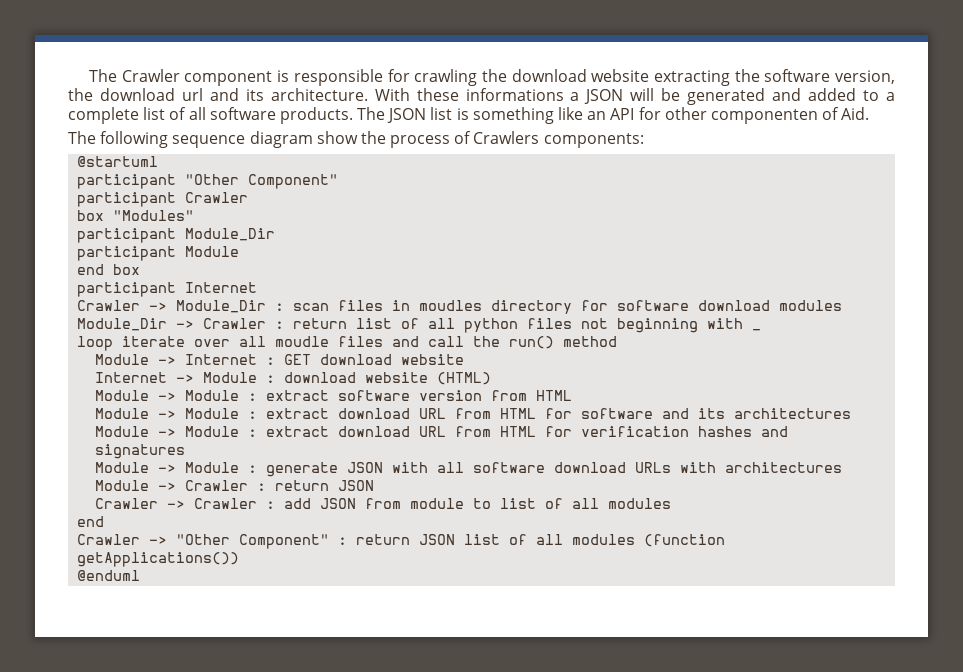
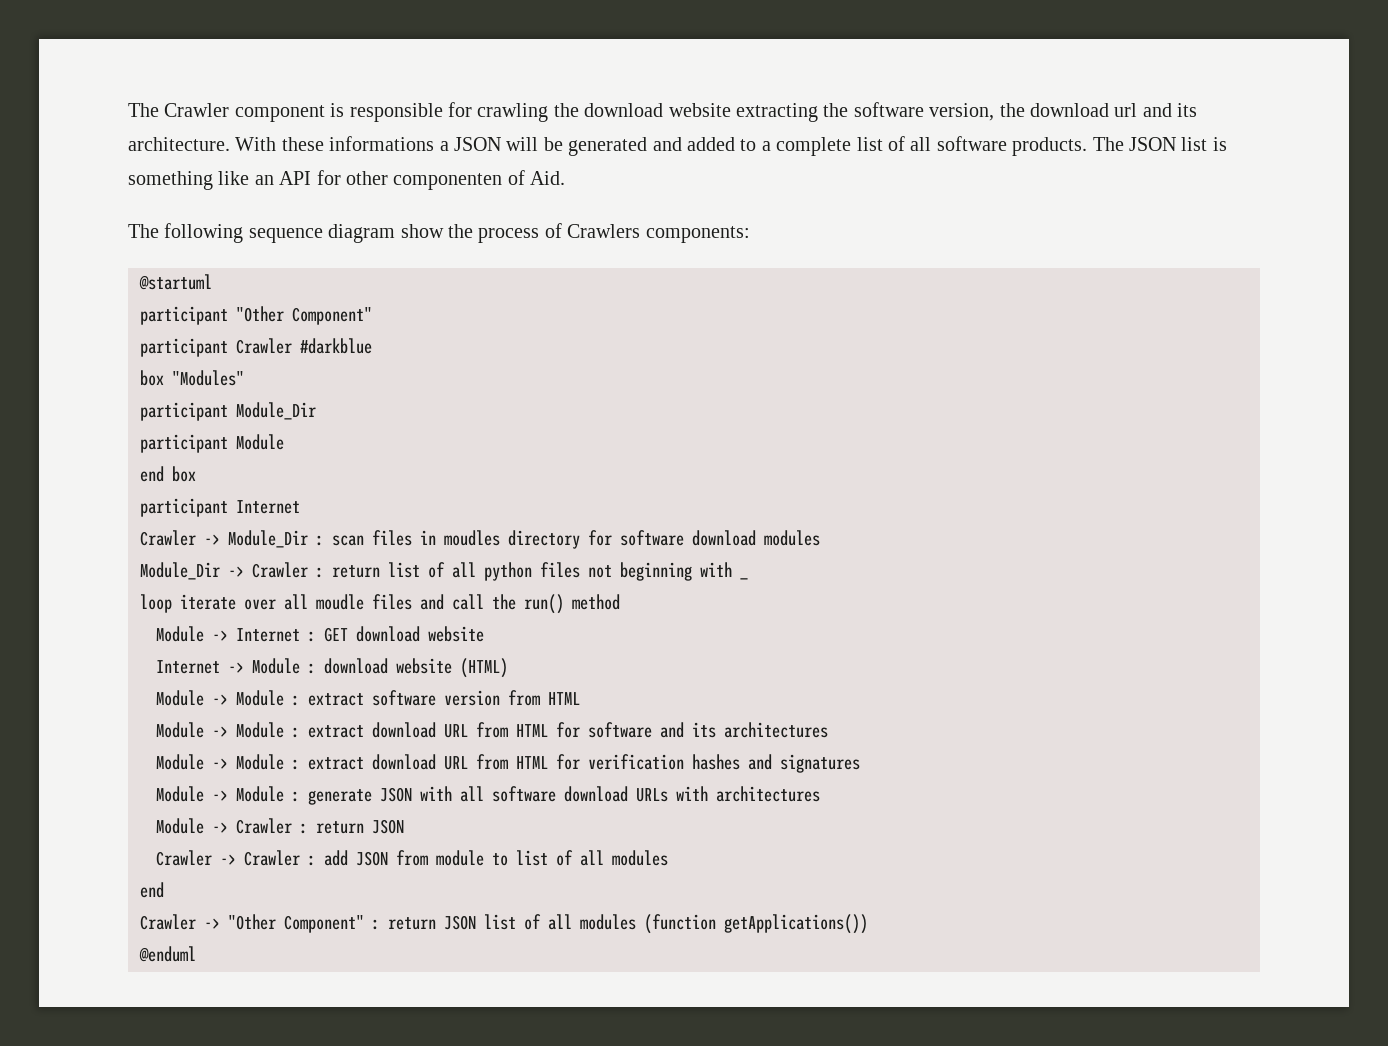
- participant Crawler
+ participant Crawler #darkblue

